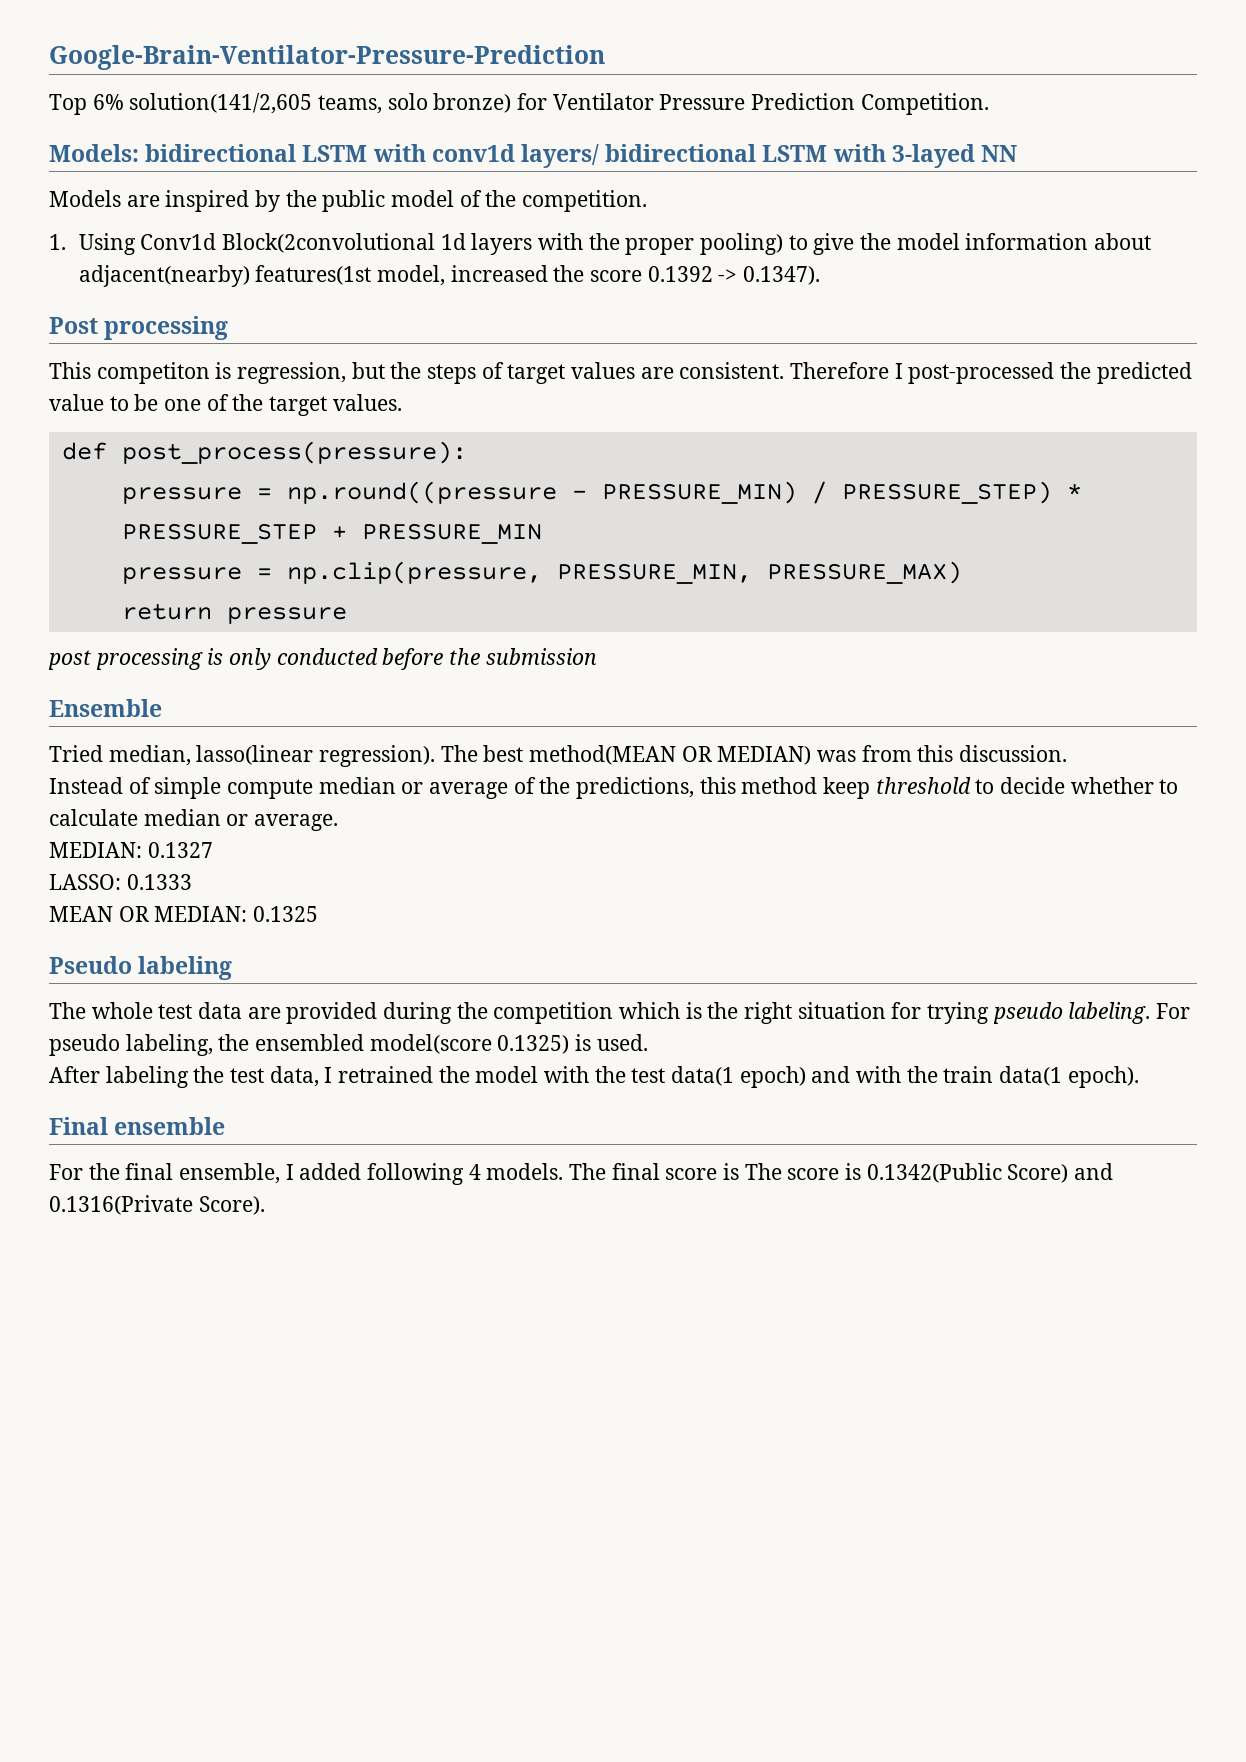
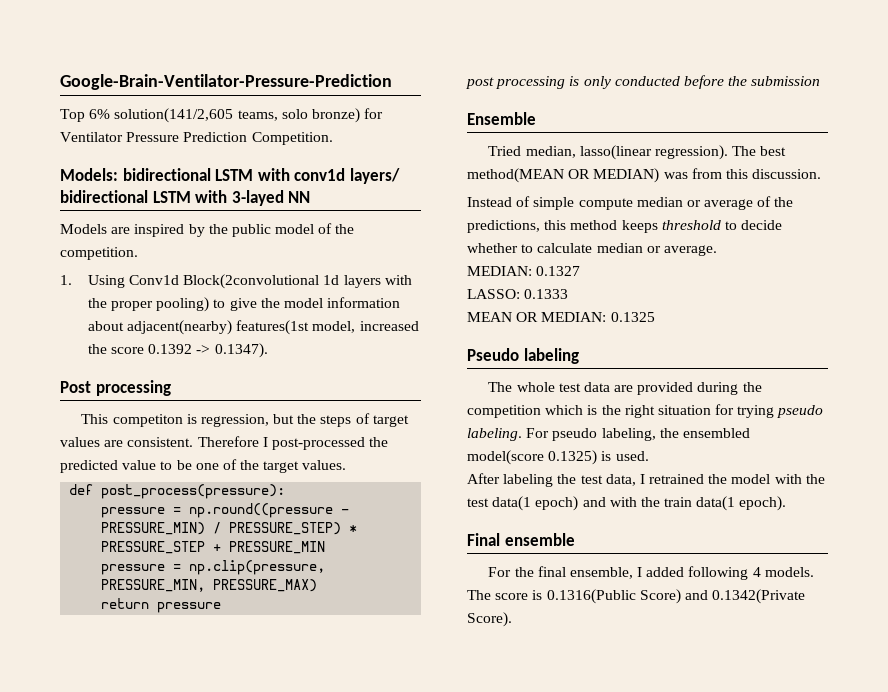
- Instead of simple compute median or average of the predictions, this method keep threshold to decide whether to calculate median or average.
+ Instead of simple compute median or average of the predictions, this method keeps threshold to decide whether to calculate median or average.
- The final score is The score is 0.1342(Public Score) and 0.1316(Private Score).
+ The score is 0.1316(Public Score) and 0.1342(Private Score).

